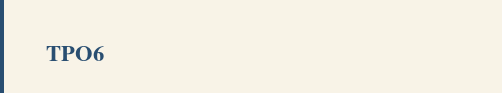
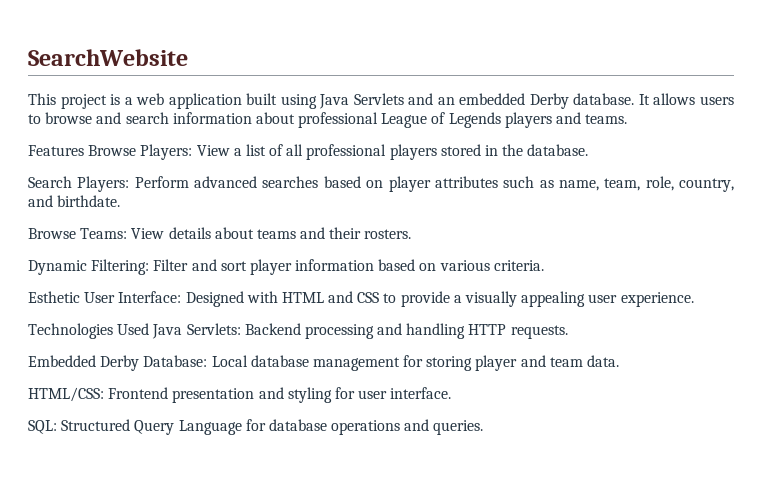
- TPO6
+ SearchWebsite
+ This project is a web application built using Java Servlets and an embedded Derby database. It allows users to browse and search information about professional League of Legends players and teams.
+ Features Browse Players: View a list of all professional players stored in the database.
+ Search Players: Perform advanced searches based on player attributes such as name, team, role, country, and birthdate.
+ Browse Teams: View details about teams and their rosters.
+ Dynamic Filtering: Filter and sort player information based on various criteria.
+ Esthetic User Interface: Designed with HTML and CSS to provide a visually appealing user experience.
+ Technologies Used Java Servlets: Backend processing and handling HTTP requests.
+ Embedded Derby Database: Local database management for storing player and team data.
+ HTML/CSS: Frontend presentation and styling for user interface.
+ SQL: Structured Query Language for database operations and queries.

